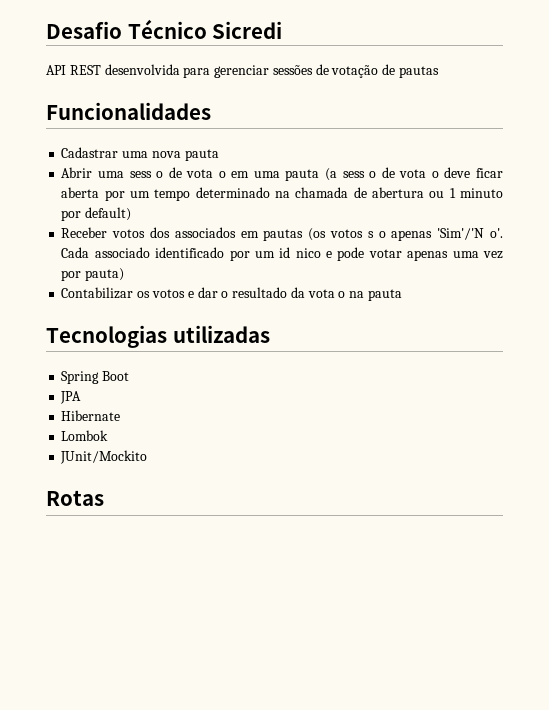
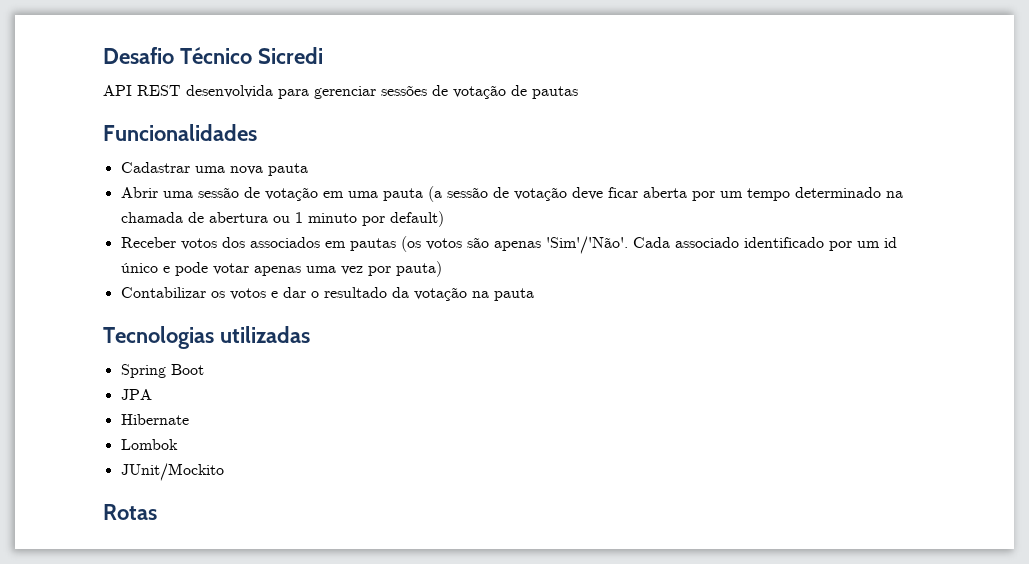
- Abrir uma sess o de vota o em uma pauta (a sess o de vota o deve ficar aberta por um tempo determinado na chamada de abertura ou 1 minuto por default)
+ Abrir uma sessão de votação em uma pauta (a sessão de votação deve ficar aberta por um tempo determinado na chamada de abertura ou 1 minuto por default)
- Receber votos dos associados em pautas (os votos s o apenas 'Sim'/'N o'.
+ Receber votos dos associados em pautas (os votos são apenas 'Sim'/'Não'.
- Cada associado identificado por um id nico e pode votar apenas uma vez por pauta)
+ Cada associado identificado por um id único e pode votar apenas uma vez por pauta)
- Contabilizar os votos e dar o resultado da vota o na pauta
+ Contabilizar os votos e dar o resultado da votação na pauta

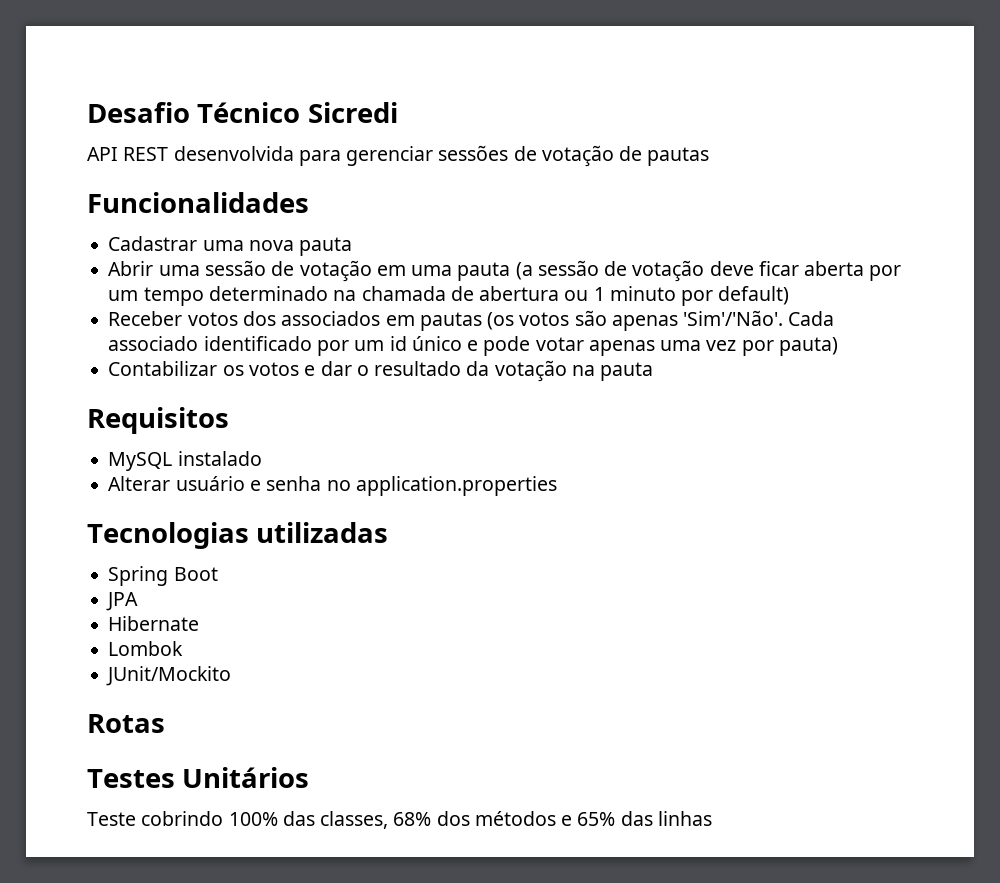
+ Requisitos
+ MySQL instalado
+ Alterar usuário e senha no application.properties
+ Testes Unitários
+ Teste cobrindo 100% das classes, 68% dos métodos e 65% das linhas

